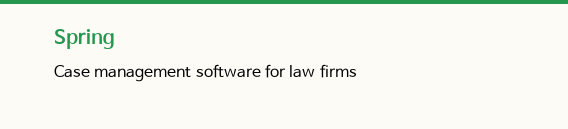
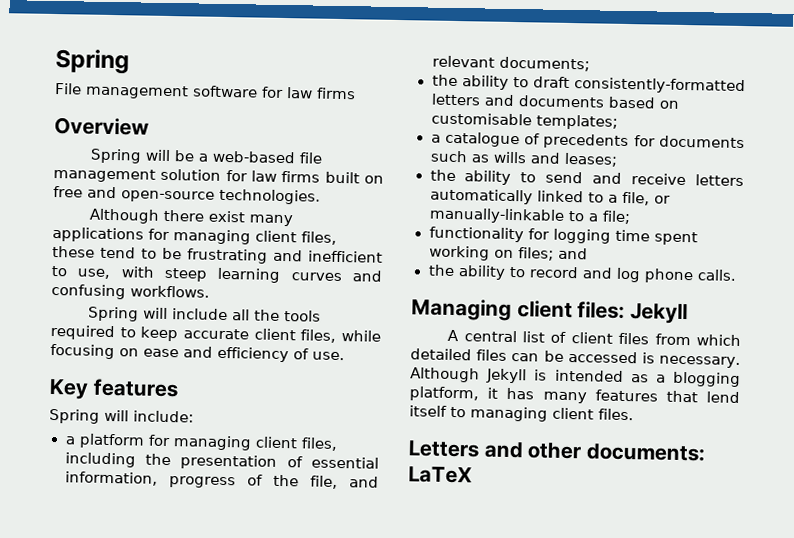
- Case management software for law firms
+ File management software for law firms
+ Overview
+ Spring will be a web-based file management solution for law firms built on free and open-source technologies.
+ Although there exist many applications for managing client files, these tend to be frustrating and inefficient to use, with steep learning curves and confusing workflows.
+ Spring will include all the tools required to keep accurate client files, while focusing on ease and efficiency of use.
+ Key features
+ Spring will include:
+ a platform for managing client files, including the presentation of essential information, progress of the file, and relevant documents;
+ the ability to draft consistently-formatted letters and documents based on customisable templates;
+ a catalogue of precedents for documents such as wills and leases;
+ the ability to send and receive letters automatically linked to a file, or manually-linkable to a file;
+ functionality for logging time spent working on files; and
+ the ability to record and log phone calls.
+ Managing client files: Jekyll
+ A central list of client files from which detailed files can be accessed is necessary. Although Jekyll is intended as a blogging platform, it has many features that lend itself to managing client files.
+ Letters and other documents: LaTeX

